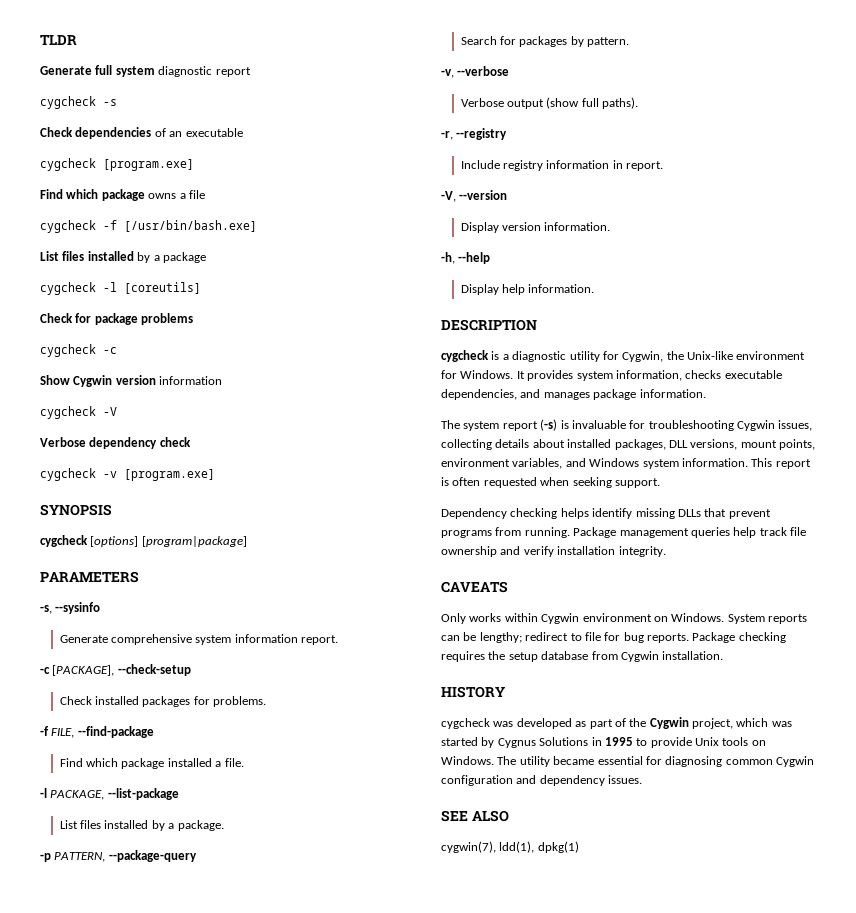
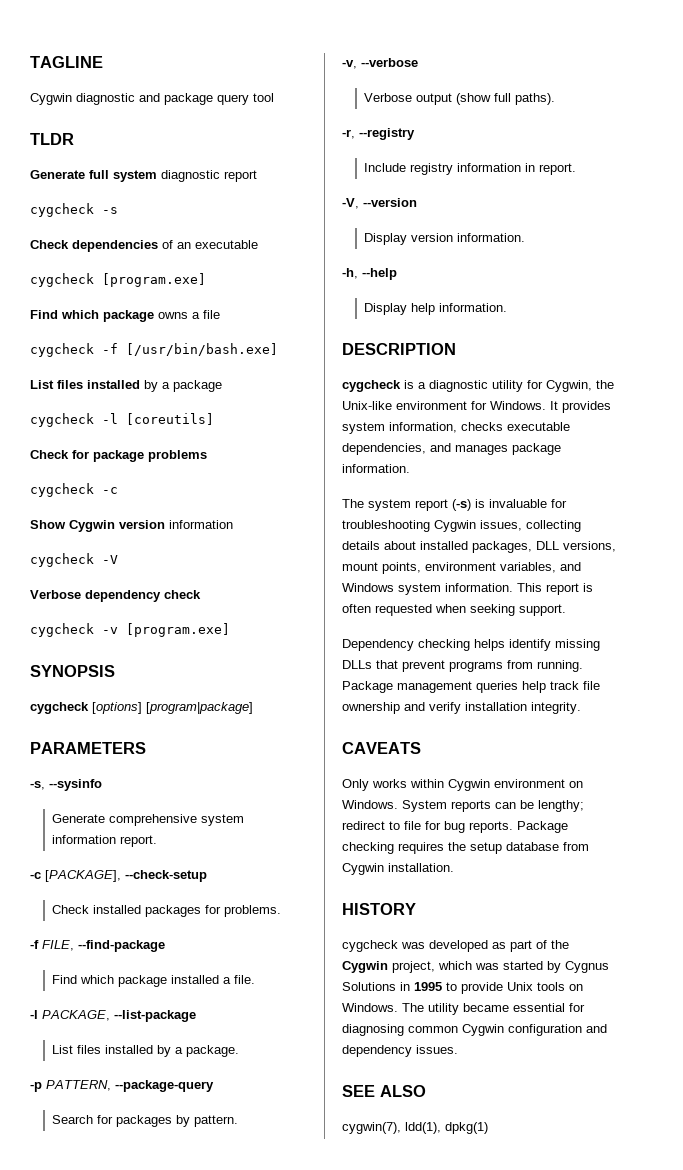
+ TAGLINE
+ Cygwin diagnostic and package query tool

